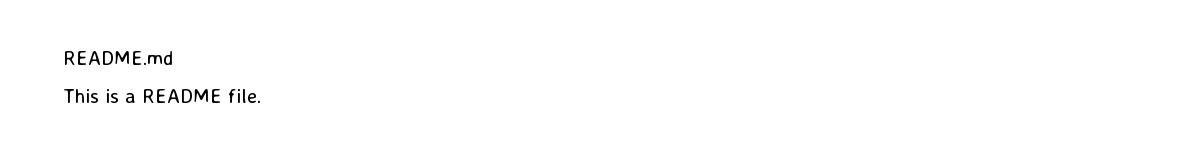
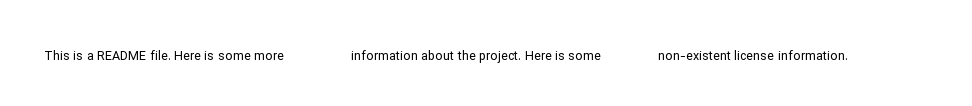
- README.md
+ Here is some more information about the project. Here is some non-existent license information.

